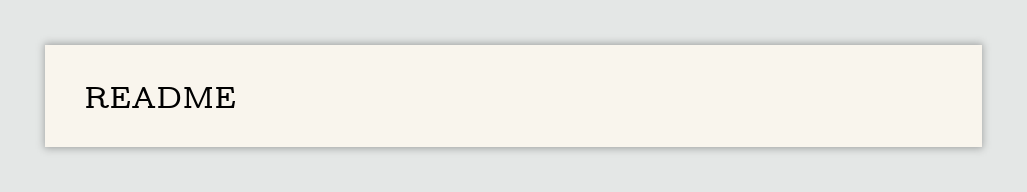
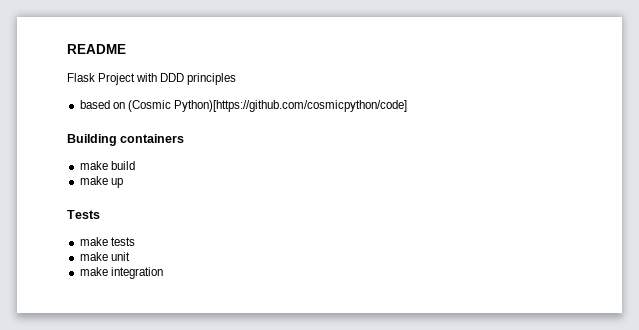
+ Flask Project with DDD principles
+ based on (Cosmic Python)[https://github.com/cosmicpython/code]
+ Building containers
+ make build
+ make up
+ Tests
+ make tests
+ make unit
+ make integration

